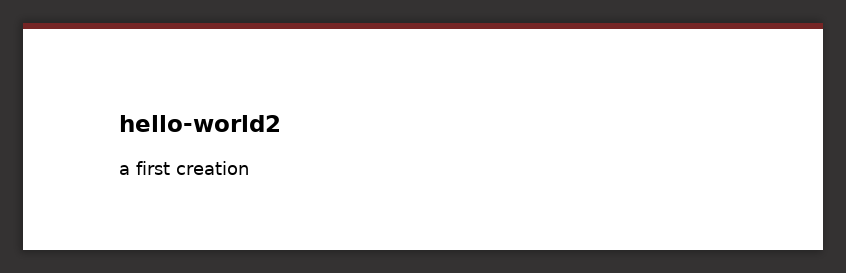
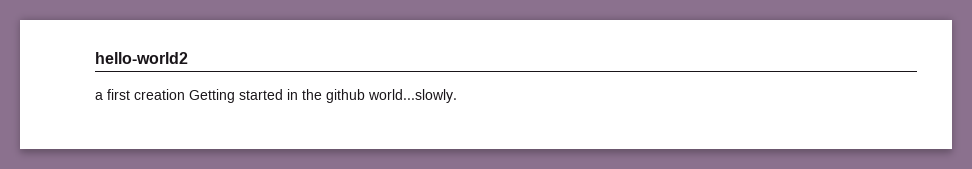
- a first creation
+ a first creation Getting started in the github world...slowly.

